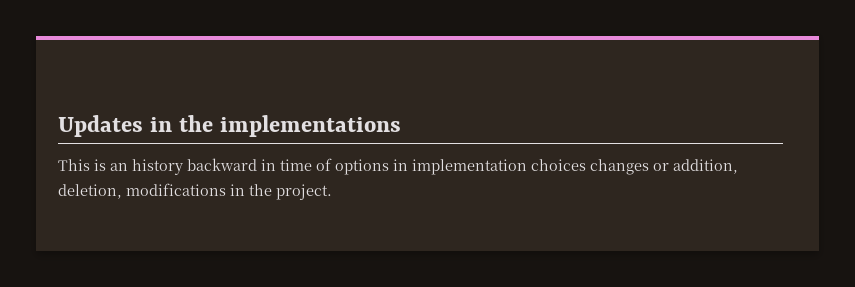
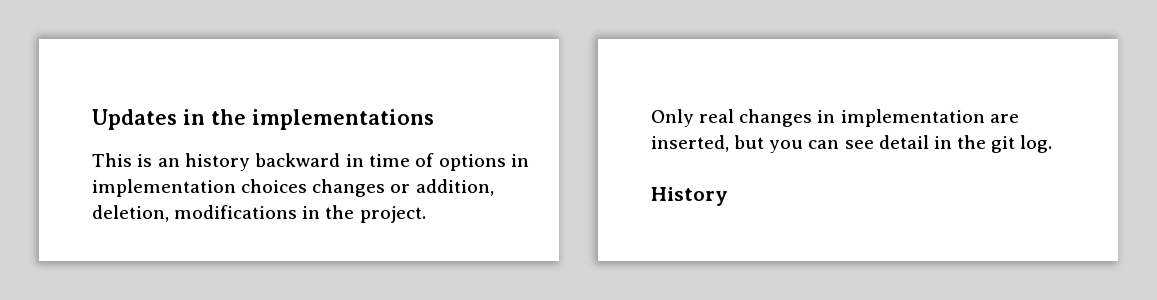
+ Only real changes in implementation are inserted, but you can see detail in the git log.
+ History

